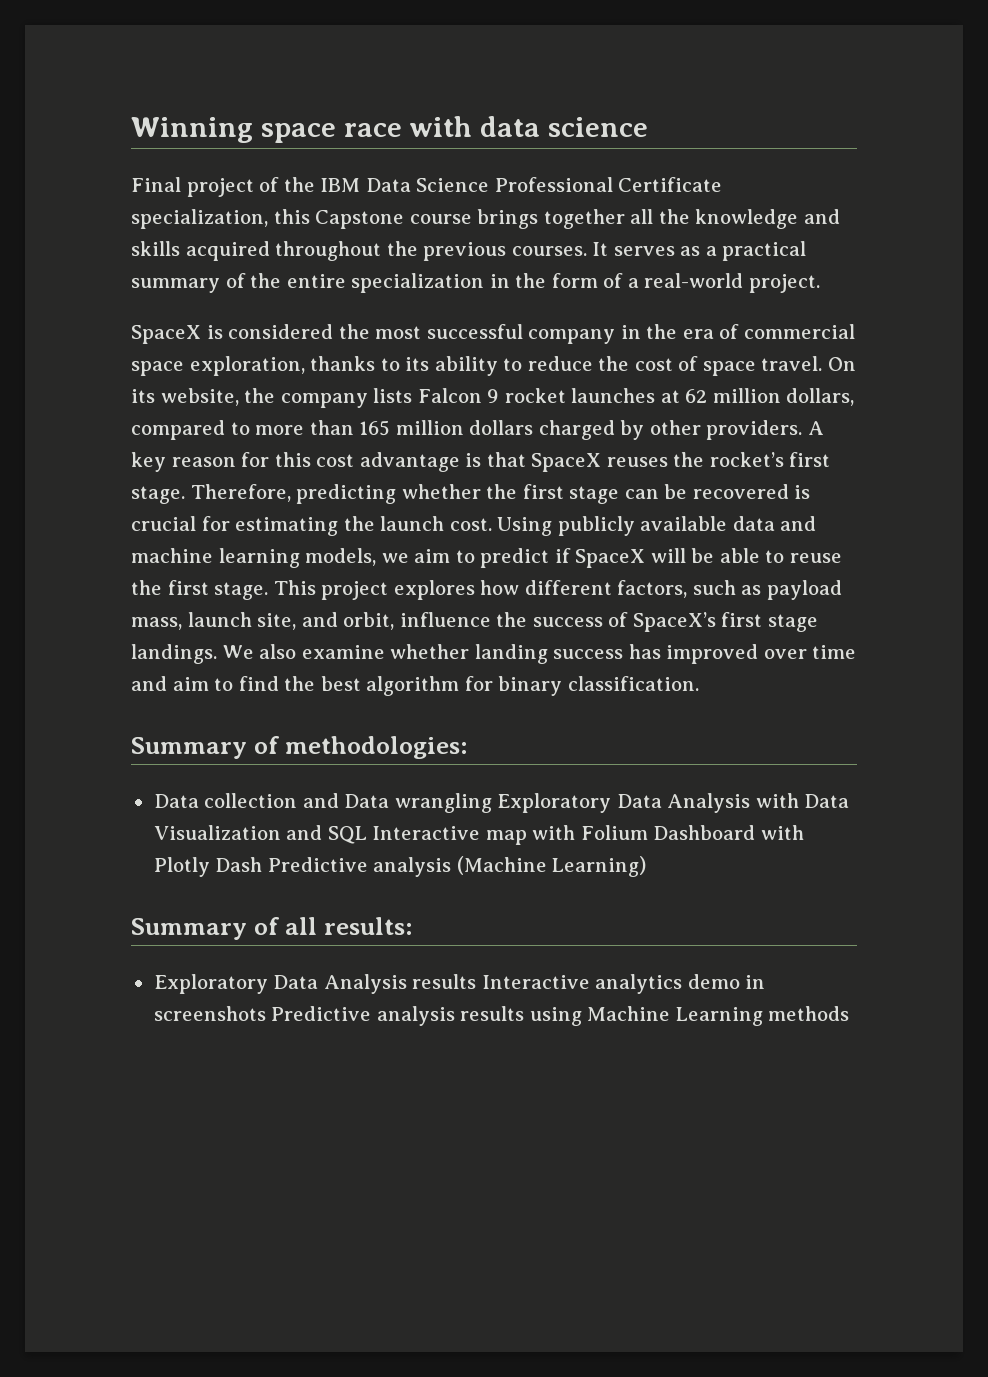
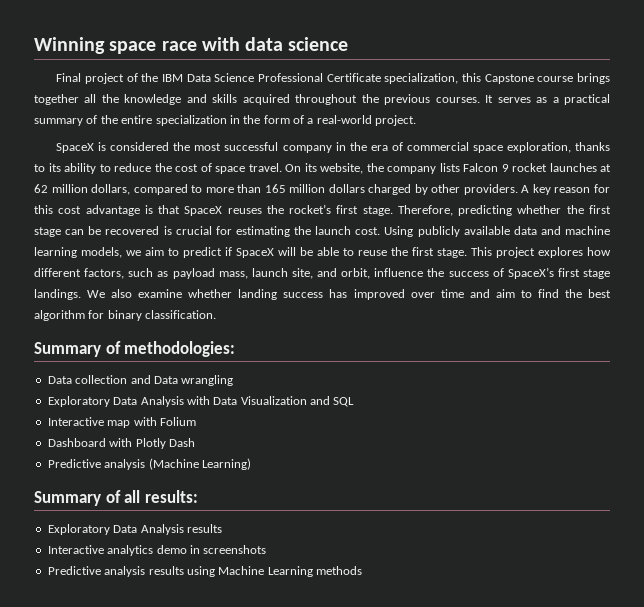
- Data collection and Data wrangling Exploratory Data Analysis with Data Visualization and SQL Interactive map with Folium Dashboard with Plotly Dash Predictive analysis (Machine Learning)
+ Data collection and Data wrangling
+ Exploratory Data Analysis with Data Visualization and SQL
+ Interactive map with Folium
+ Dashboard with Plotly Dash
+ Predictive analysis (Machine Learning)
- Exploratory Data Analysis results Interactive analytics demo in screenshots Predictive analysis results using Machine Learning methods
+ Exploratory Data Analysis results
+ Interactive analytics demo in screenshots
+ Predictive analysis results using Machine Learning methods

